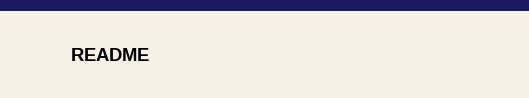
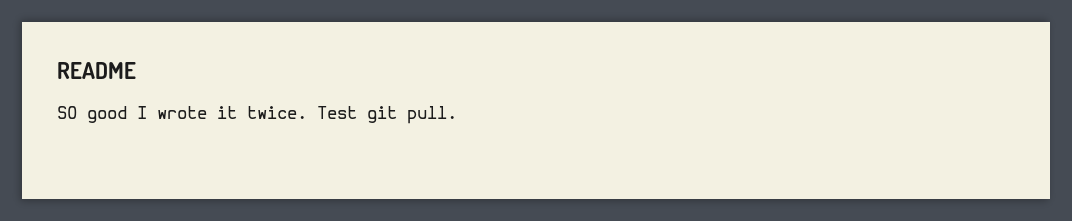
+ SO good I wrote it twice. Test git pull.

